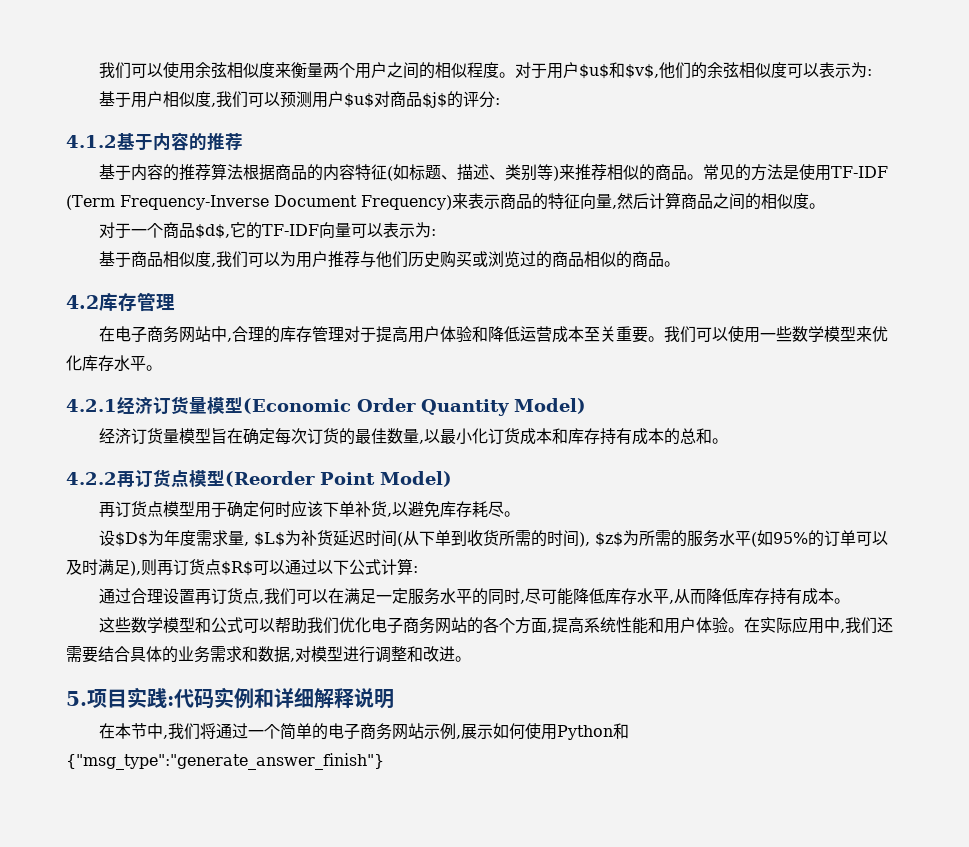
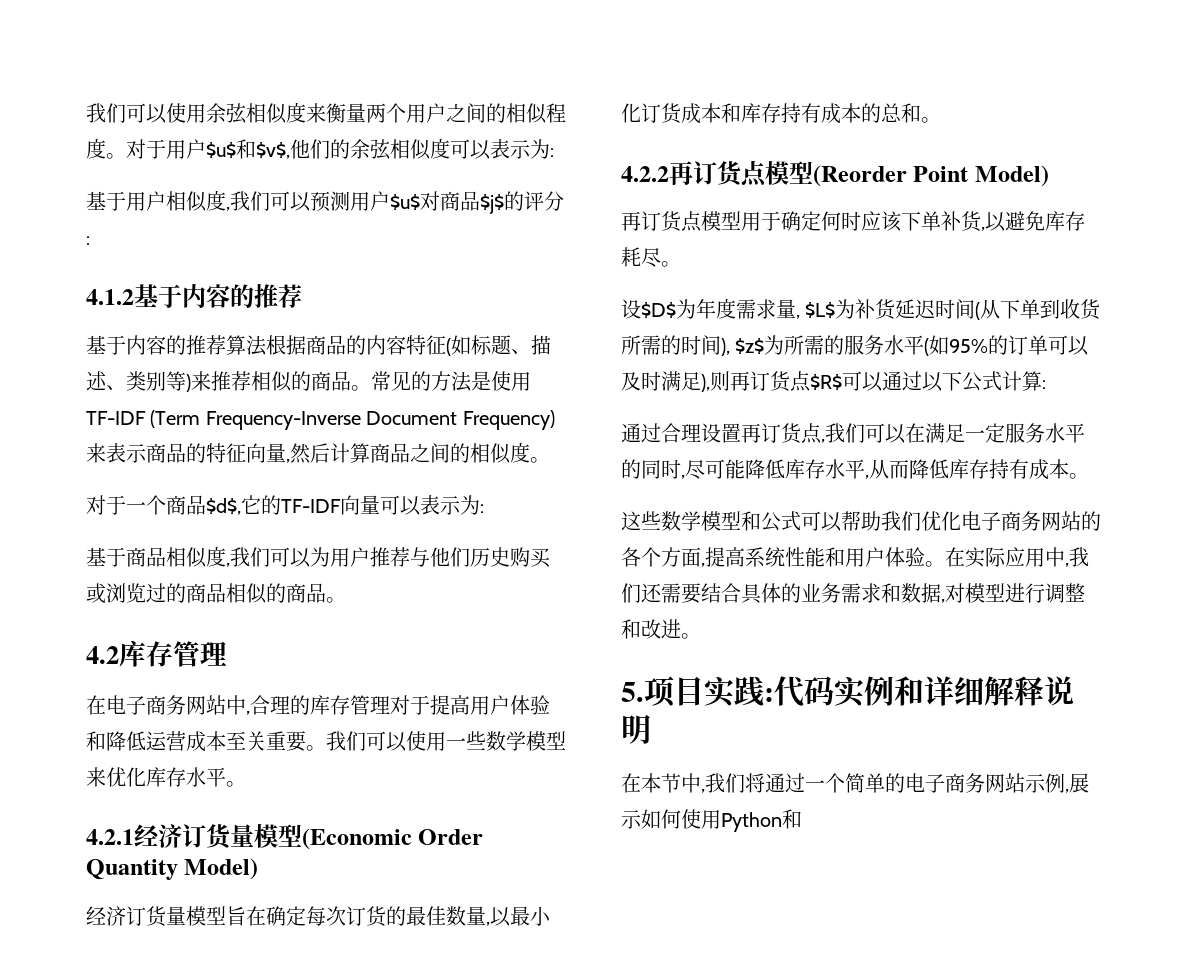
- 在本节中,我们将通过一个简单的电子商务网站示例,展示如何使用Python和{"msg_type":"generate_answer_finish"}
+ 在本节中,我们将通过一个简单的电子商务网站示例,展示如何使用Python和

